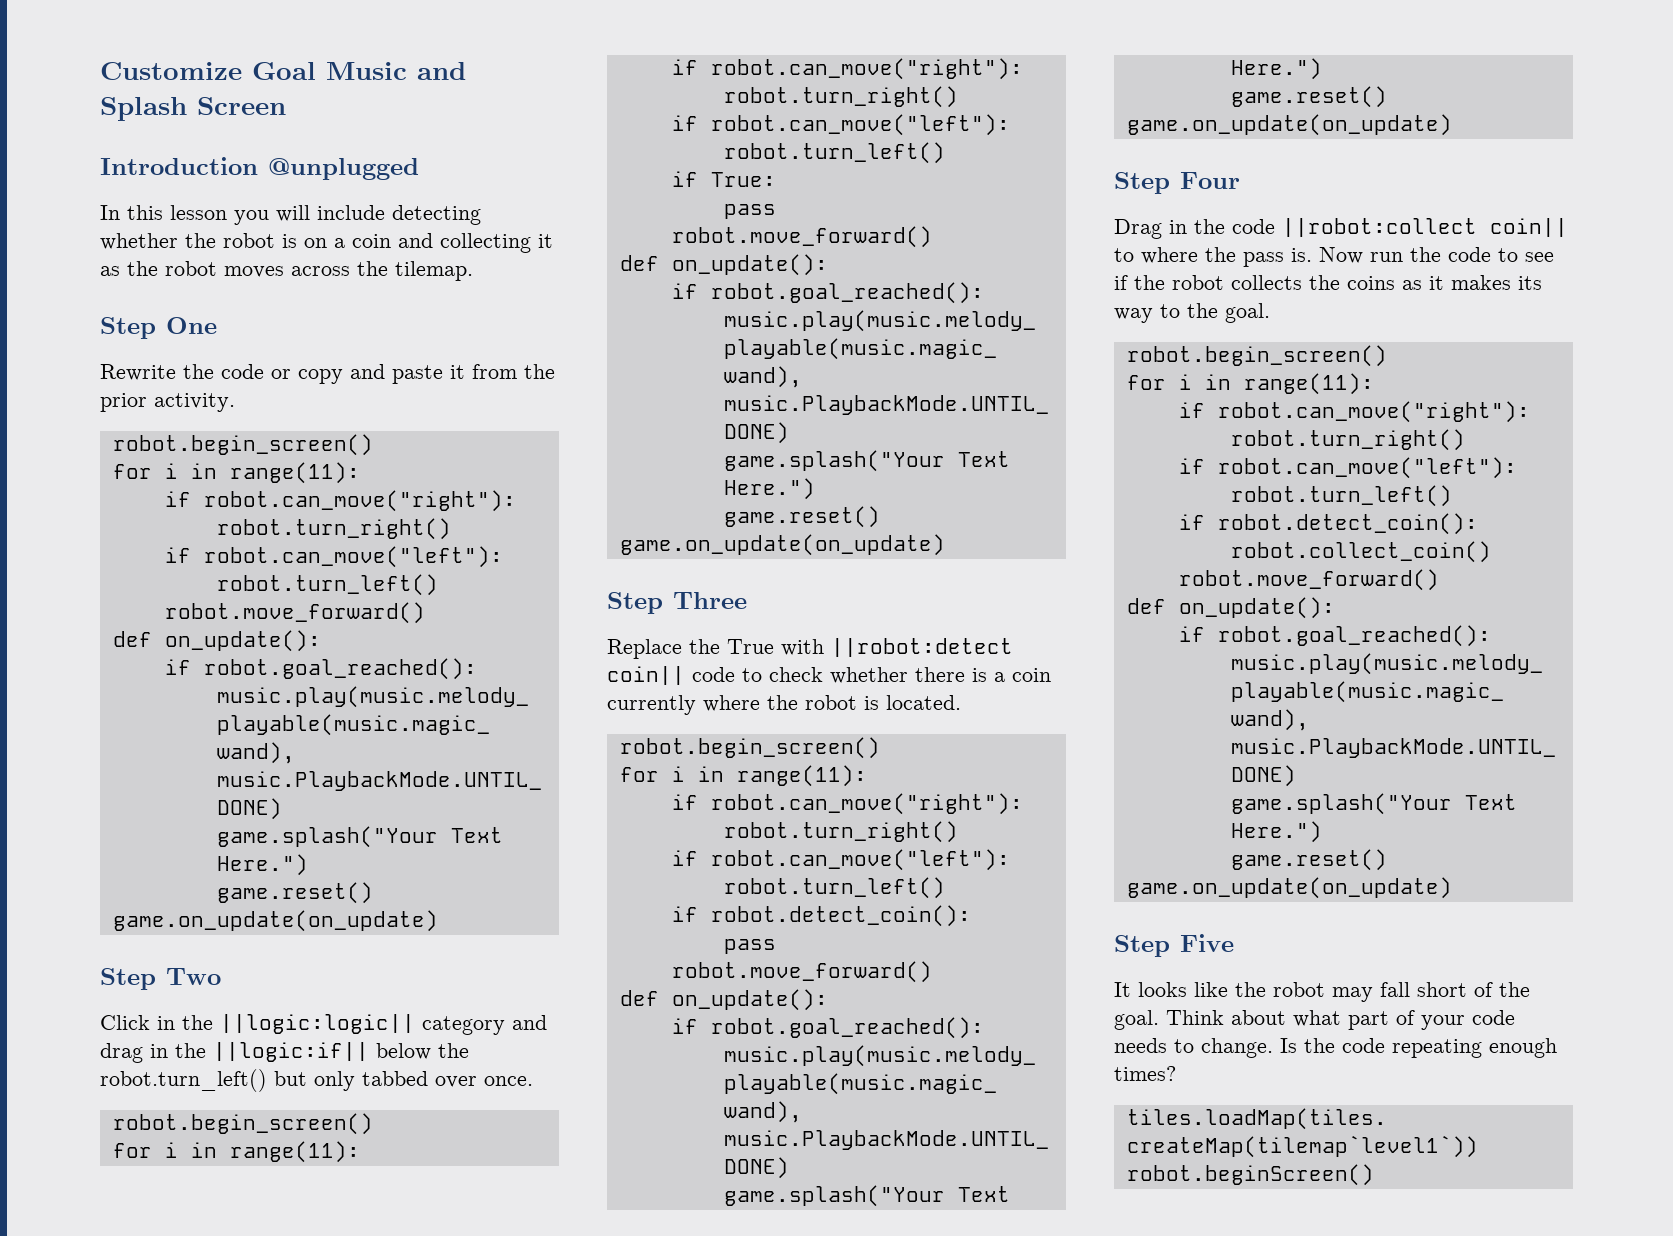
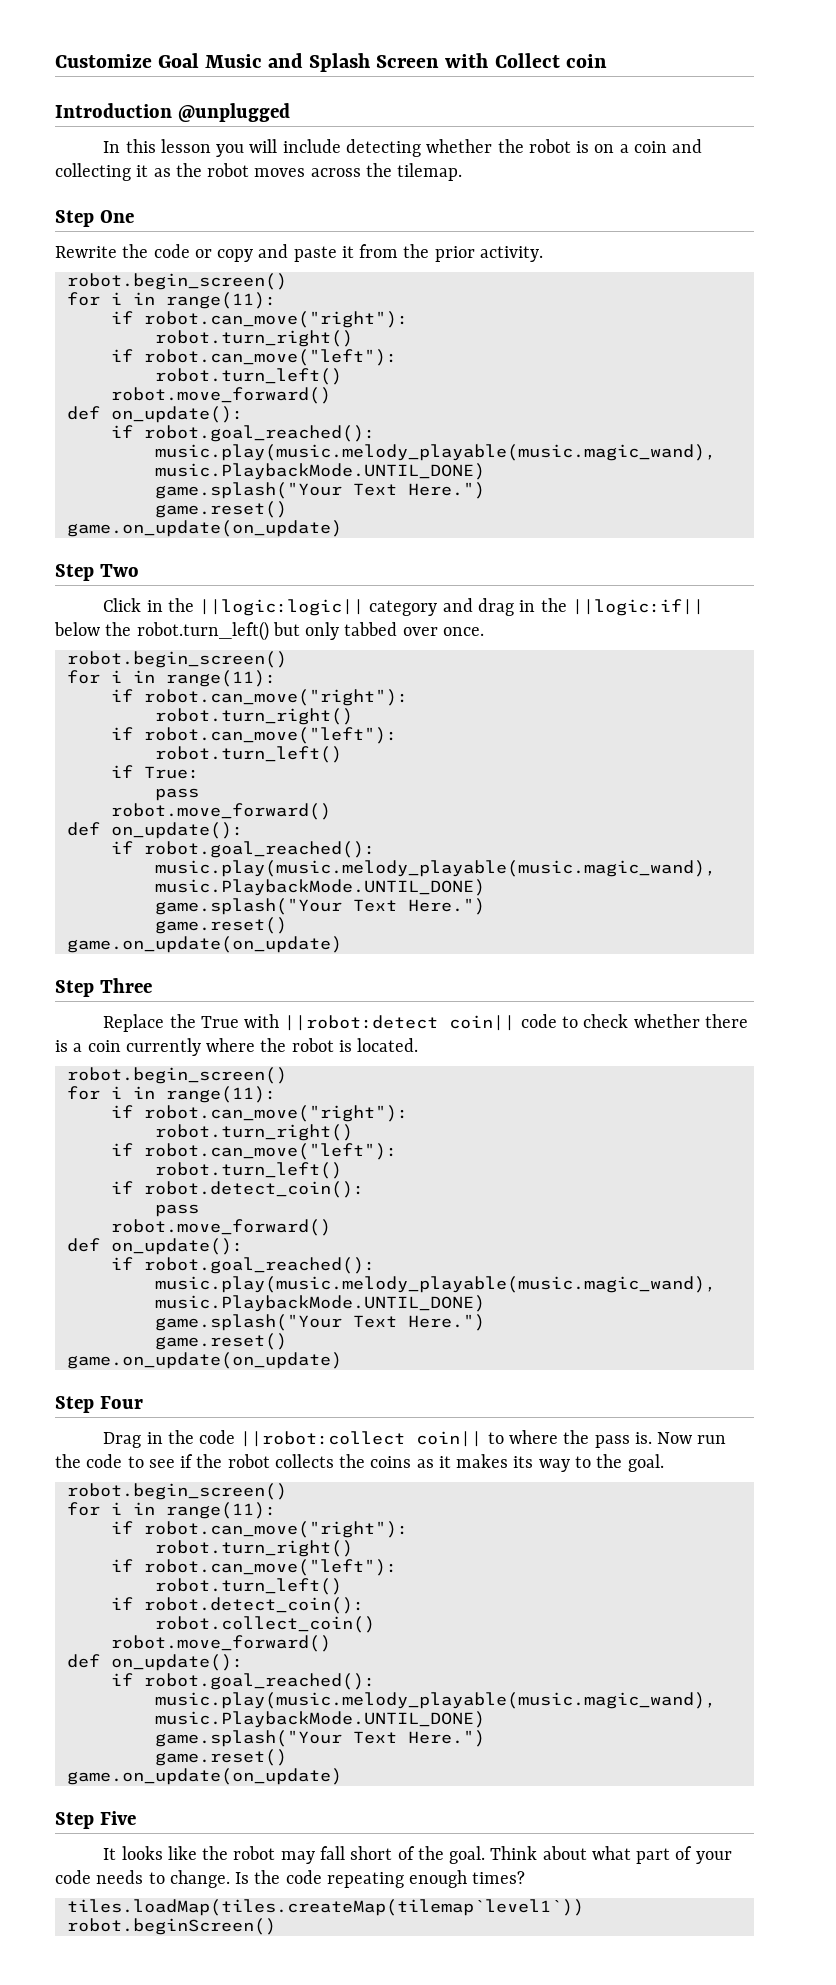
- Customize Goal Music and Splash Screen
+ Customize Goal Music and Splash Screen with Collect coin

